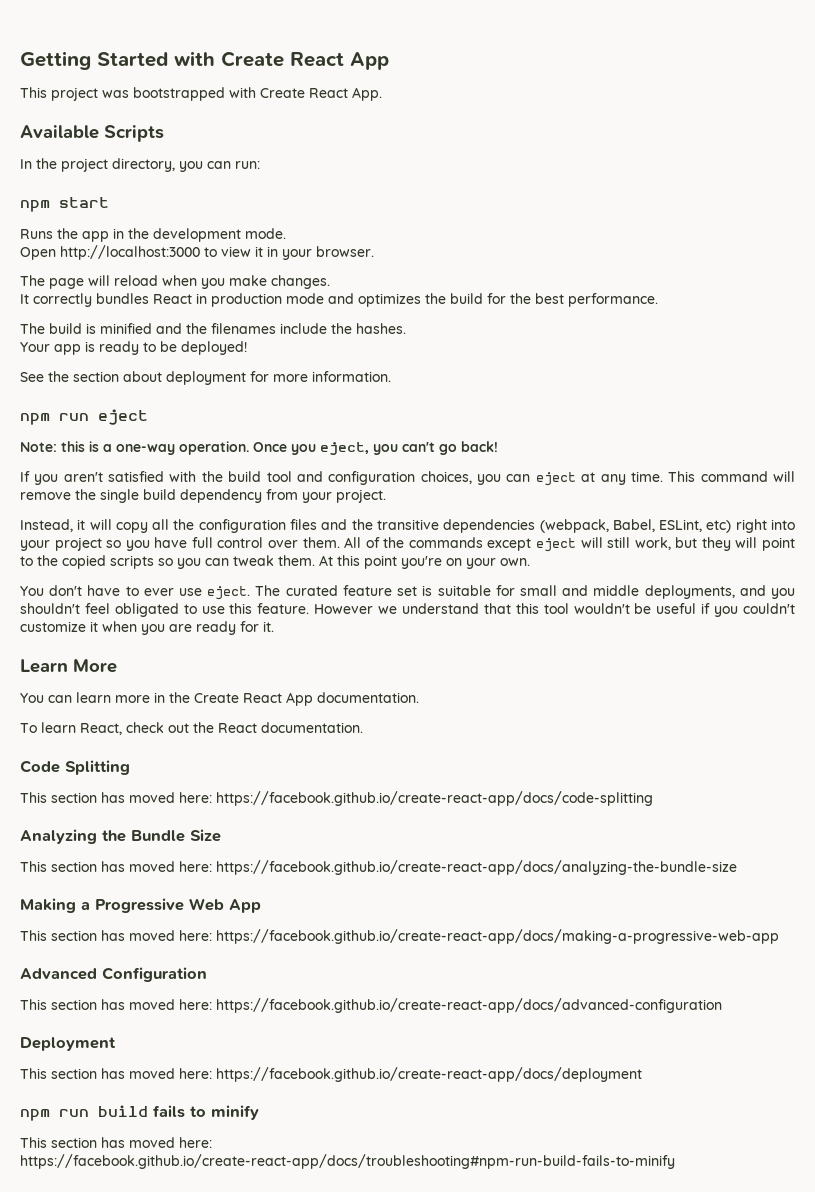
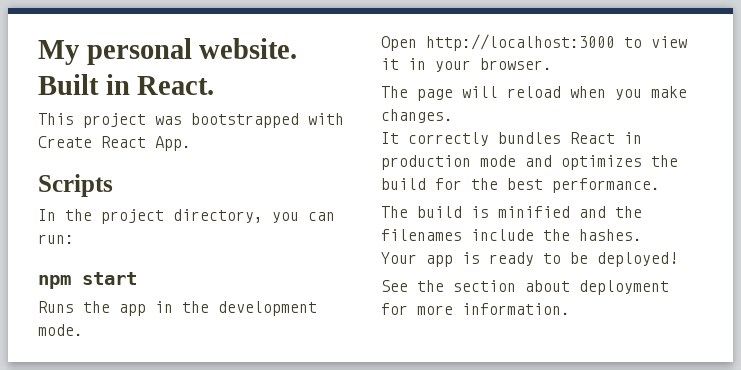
- Getting Started with Create React App
+ My personal website. Built in React.
- Available Scripts
+ Scripts
- npm run eject
- Note: this is a one-way operation. Once you eject, you can't go back!
- If you aren't satisfied with the build tool and configuration choices, you can eject at any time. This command will remove the single build dependency from your project.
- Instead, it will copy all the configuration files and the transitive dependencies (webpack, Babel, ESLint, etc) right into your project so you have full control over them. All of the commands except eject will still work, but they will point to the copied scripts so you can tweak them. At this point you're on your own.
- You don't have to ever use eject. The curated feature set is suitable for small and middle deployments, and you shouldn't feel obligated to use this feature. However we understand that this tool wouldn't be useful if you couldn't customize it when you are ready for it.
- Learn More
- You can learn more in the Create React App documentation.
- To learn React, check out the React documentation.
- Code Splitting
- This section has moved here: https://facebook.github.io/create-react-app/docs/code-splitting
- Analyzing the Bundle Size
- This section has moved here: https://facebook.github.io/create-react-app/docs/analyzing-the-bundle-size
- Making a Progressive Web App
- This section has moved here: https://facebook.github.io/create-react-app/docs/making-a-progressive-web-app
- Advanced Configuration
- This section has moved here: https://facebook.github.io/create-react-app/docs/advanced-configuration
- Deployment
- This section has moved here: https://facebook.github.io/create-react-app/docs/deployment
- npm run build fails to minify
- This section has moved here: https://facebook.github.io/create-react-app/docs/troubleshooting#npm-run-build-fails-to-minify

